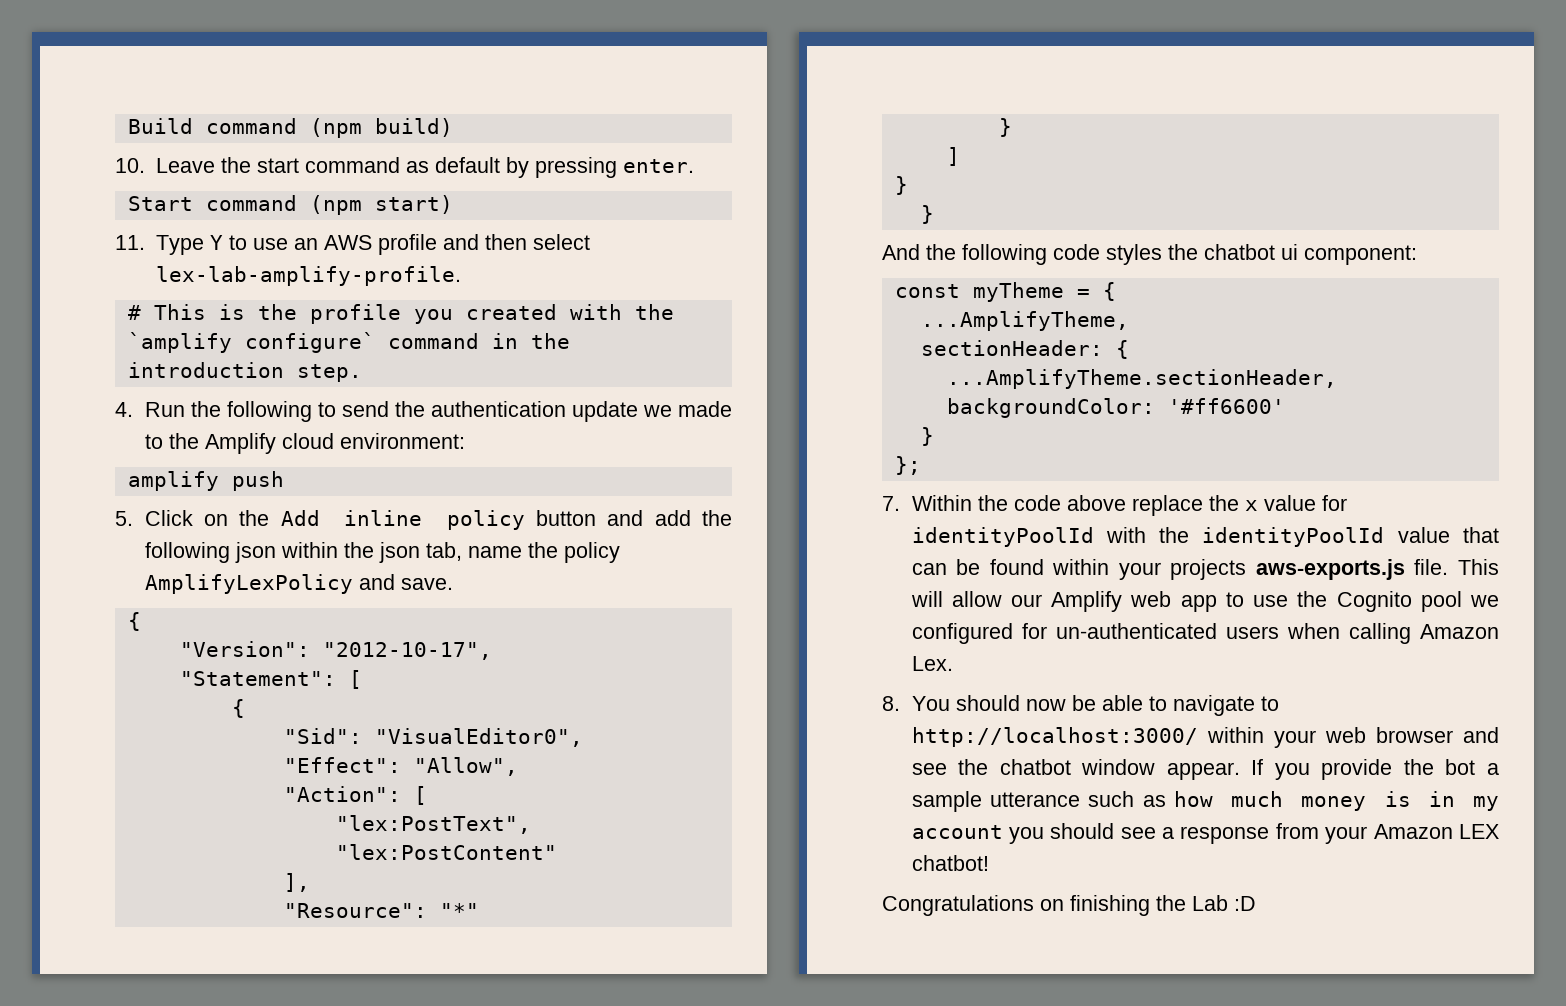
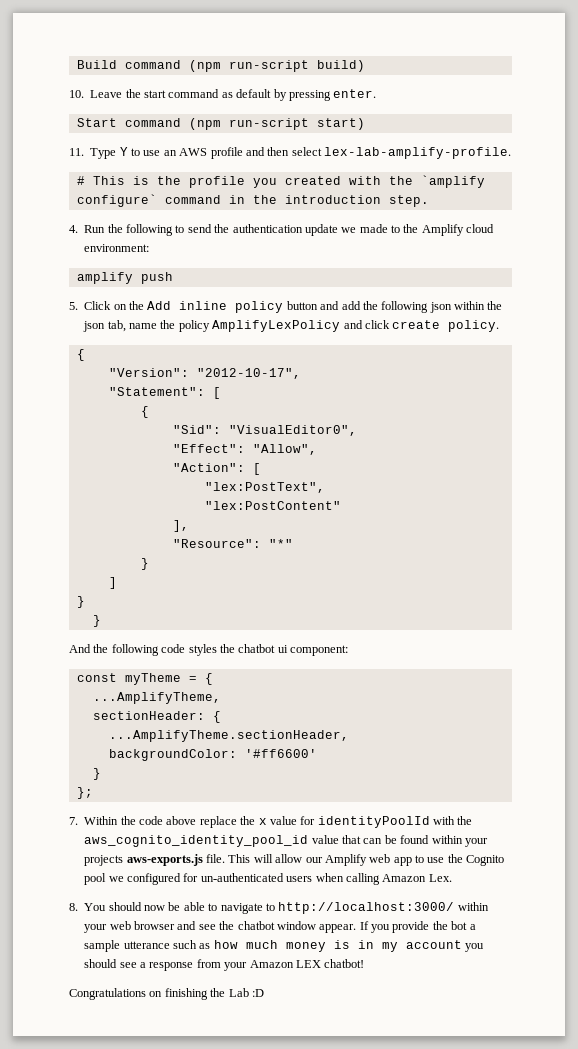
- Build command (npm build)
+ Build command (npm run-script build)
- Start command (npm start)
+ Start command (npm run-script start)
- 5. Click on the Add inline policy button and add the following json within the json tab, name the policy AmplifyLexPolicy and save.
+ 5. Click on the Add inline policy button and add the following json within the json tab, name the policy AmplifyLexPolicy and click create policy.
- 7. Within the code above replace the x value for identityPoolId with the identityPoolId value that can be found within your projects aws-exports.js file.
+ 7. Within the code above replace the x value for identityPoolId with the aws_cognito_identity_pool_id value that can be found within your projects aws-exports.js file.

